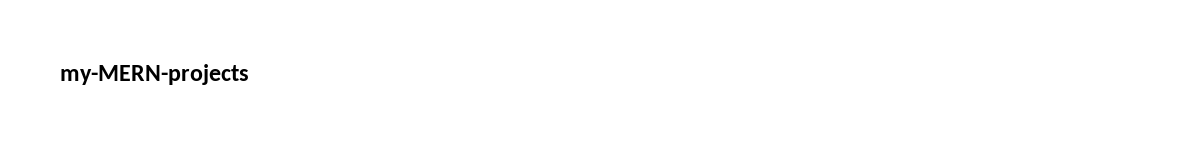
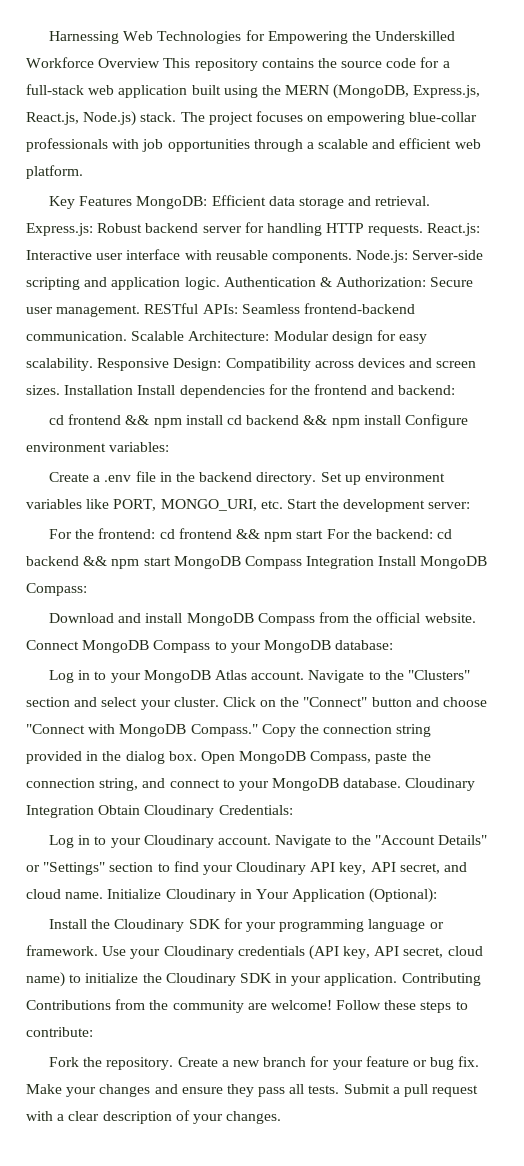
- my-MERN-projects
+ Harnessing Web Technologies for Empowering the Underskilled Workforce Overview This repository contains the source code for a full-stack web application built using the MERN (MongoDB, Express.js, React.js, Node.js) stack. The project focuses on empowering blue-collar professionals with job opportunities through a scalable and efficient web platform.
+ Key Features MongoDB: Efficient data storage and retrieval. Express.js: Robust backend server for handling HTTP requests. React.js: Interactive user interface with reusable components. Node.js: Server-side scripting and application logic. Authentication & Authorization: Secure user management. RESTful APIs: Seamless frontend-backend communication. Scalable Architecture: Modular design for easy scalability. Responsive Design: Compatibility across devices and screen sizes. Installation Install dependencies for the frontend and backend:
+ cd frontend && npm install cd backend && npm install Configure environment variables:
+ Create a .env file in the backend directory. Set up environment variables like PORT, MONGO_URI, etc. Start the development server:
+ For the frontend: cd frontend && npm start For the backend: cd backend && npm start MongoDB Compass Integration Install MongoDB Compass:
+ Download and install MongoDB Compass from the official website. Connect MongoDB Compass to your MongoDB database:
+ Log in to your MongoDB Atlas account. Navigate to the "Clusters" section and select your cluster. Click on the "Connect" button and choose "Connect with MongoDB Compass." Copy the connection string provided in the dialog box. Open MongoDB Compass, paste the connection string, and connect to your MongoDB database. Cloudinary Integration Obtain Cloudinary Credentials:
+ Log in to your Cloudinary account. Navigate to the "Account Details" or "Settings" section to find your Cloudinary API key, API secret, and cloud name. Initialize Cloudinary in Your Application (Optional):
+ Install the Cloudinary SDK for your programming language or framework. Use your Cloudinary credentials (API key, API secret, cloud name) to initialize the Cloudinary SDK in your application. Contributing Contributions from the community are welcome! Follow these steps to contribute:
+ Fork the repository. Create a new branch for your feature or bug fix. Make your changes and ensure they pass all tests. Submit a pull request with a clear description of your changes.

